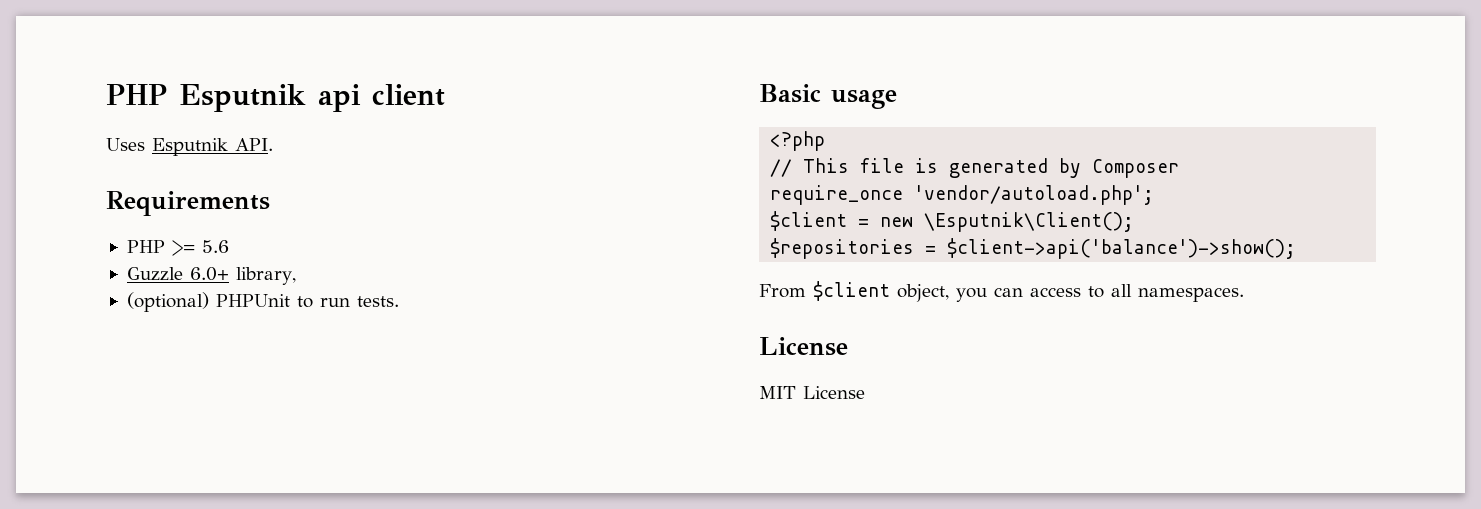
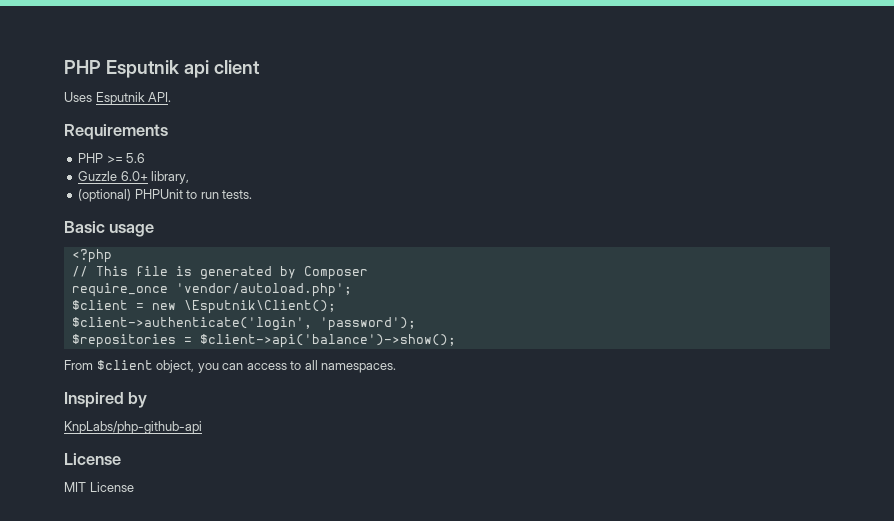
+ $client->authenticate('login', 'password');
+ Inspired by
+ KnpLabs/php-github-api

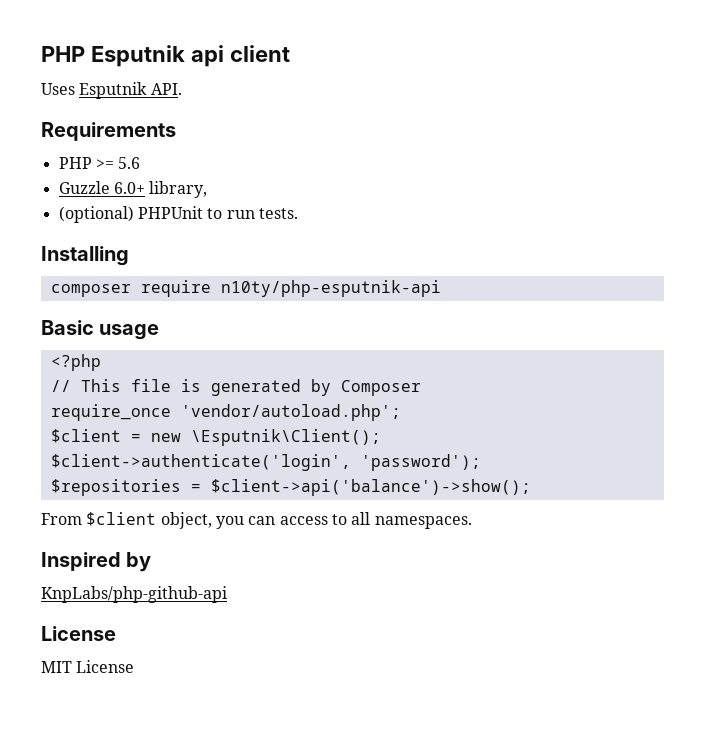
+ Installing
+ composer require n10ty/php-esputnik-api

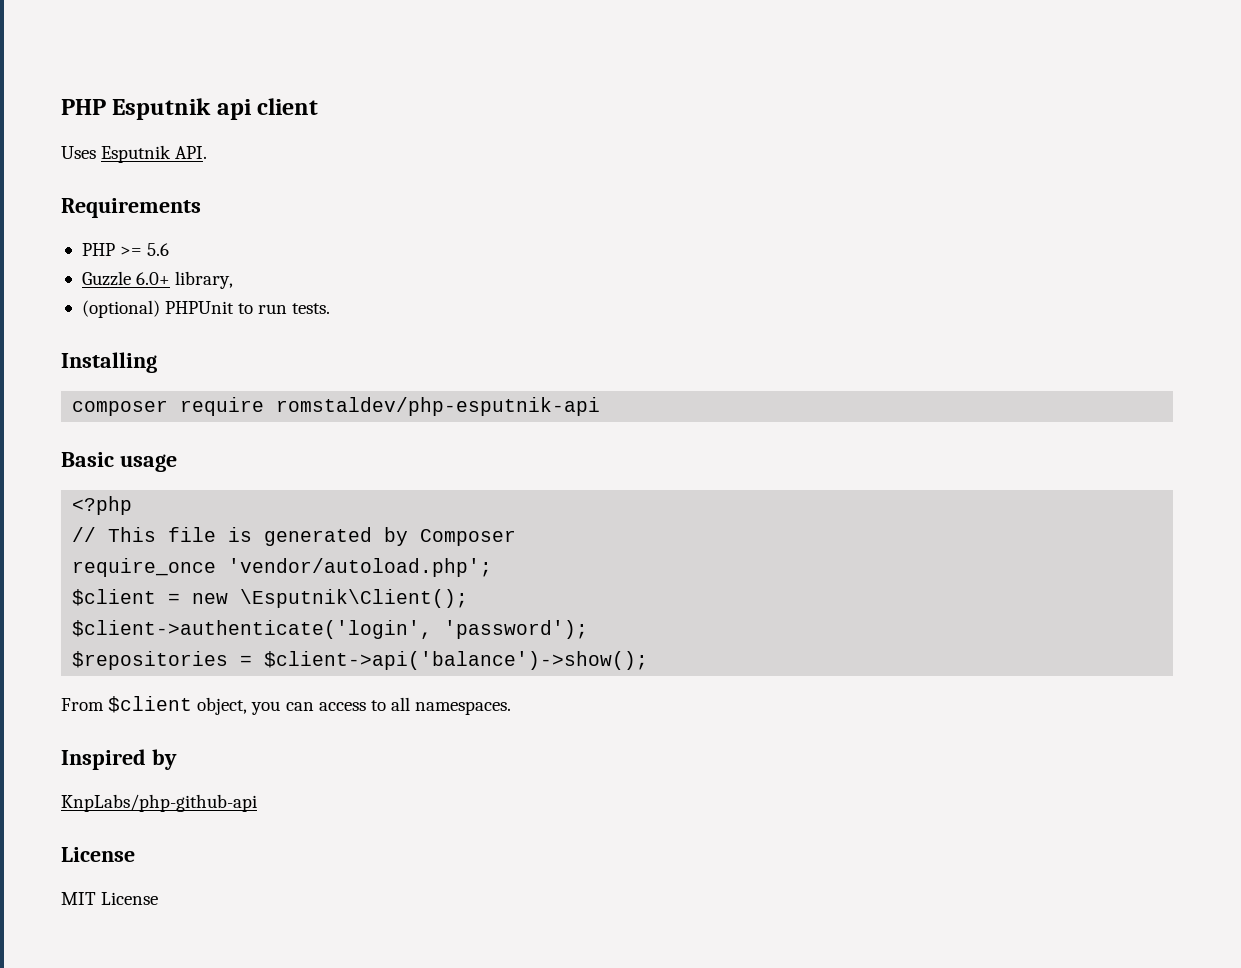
- composer require n10ty/php-esputnik-api
+ composer require romstaldev/php-esputnik-api

